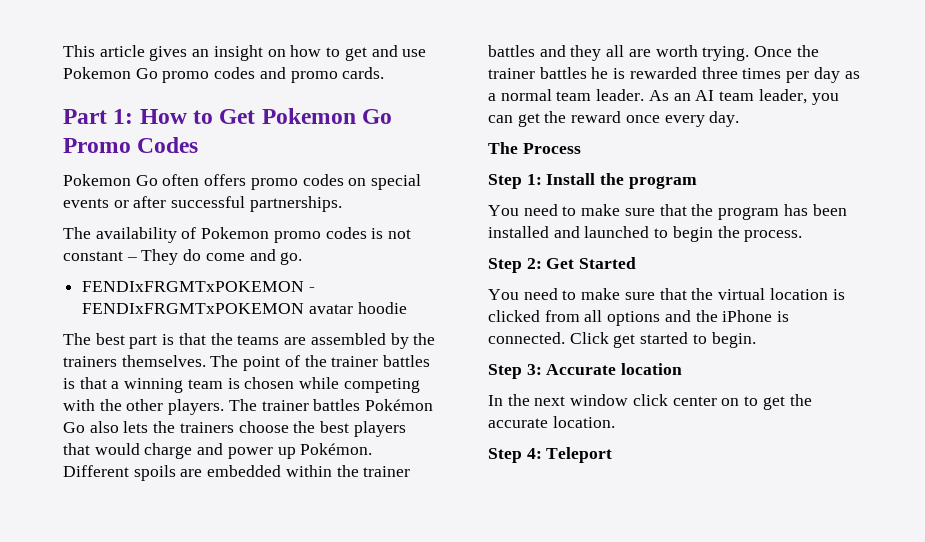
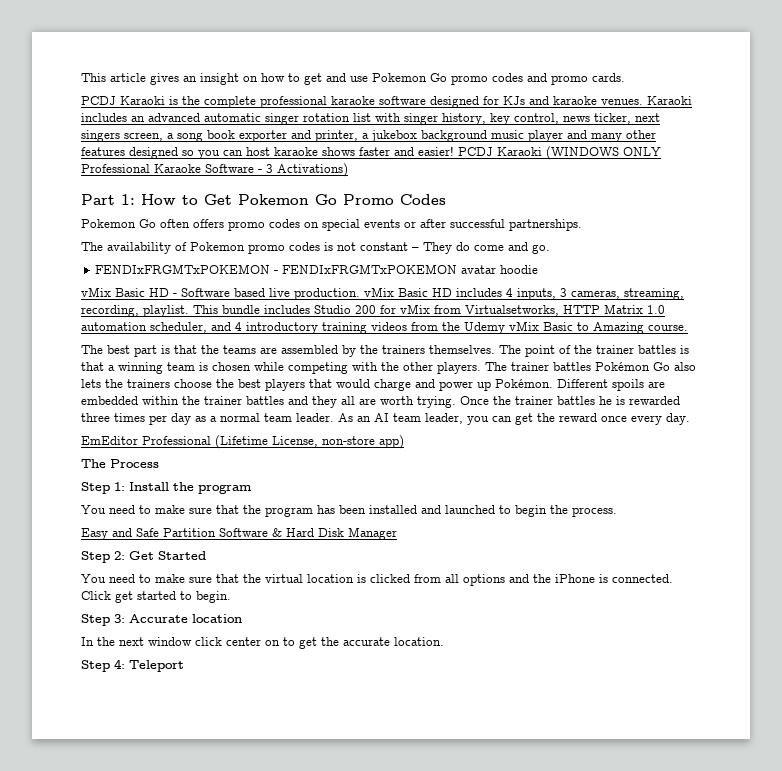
+ PCDJ Karaoki is the complete professional karaoke software designed for KJs and karaoke venues. Karaoki includes an advanced automatic singer rotation list with singer history, key control, news ticker, next singers screen, a song book exporter and printer, a jukebox background music player and many other features designed so you can host karaoke shows faster and easier! PCDJ Karaoki (WINDOWS ONLY Professional Karaoke Software - 3 Activations)
+ vMix Basic HD - Software based live production. vMix Basic HD includes 4 inputs, 3 cameras, streaming, recording, playlist. This bundle includes Studio 200 for vMix from Virtualsetworks, HTTP Matrix 1.0 automation scheduler, and 4 introductory training videos from the Udemy vMix Basic to Amazing course.
+ EmEditor Professional (Lifetime License, non-store app)
+ Easy and Safe Partition Software & Hard Disk Manager

